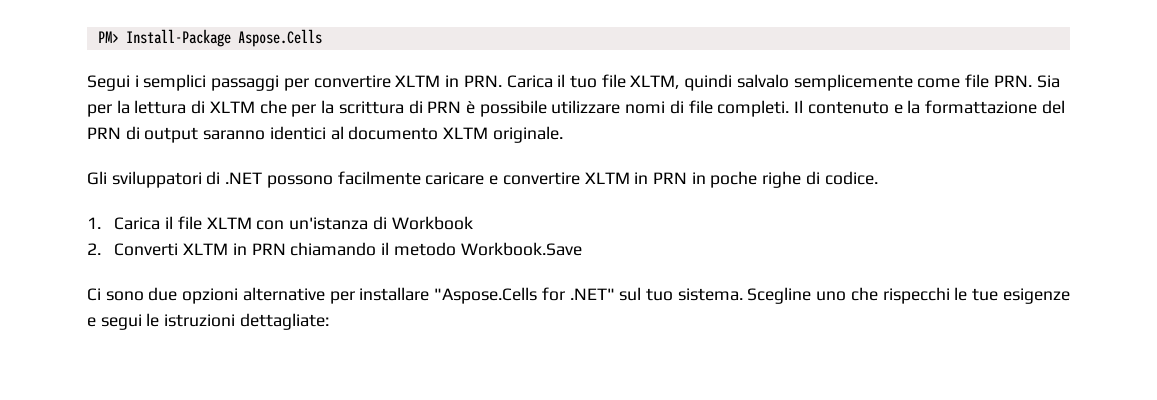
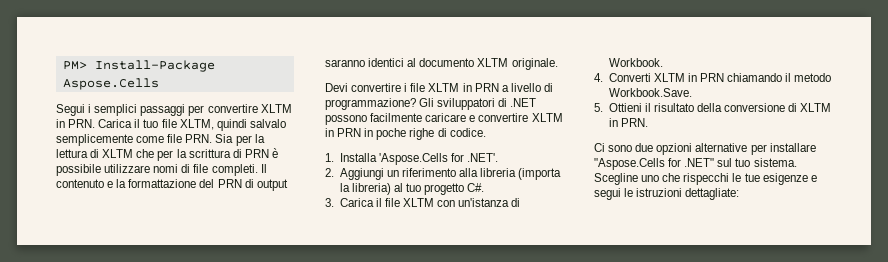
+ Devi convertire i file XLTM in PRN a livello di programmazione?
- 1. Carica il file XLTM con un'istanza di Workbook
- 2. Converti XLTM in PRN chiamando il metodo Workbook.Save
+ 1. Installa 'Aspose.Cells for .NET'.
+ 2. Aggiungi un riferimento alla libreria (importa la libreria) al tuo progetto C#.
+ 3. Carica il file XLTM con un'istanza di Workbook.
+ 4. Converti XLTM in PRN chiamando il metodo Workbook.Save.
+ 5. Ottieni il risultato della conversione di XLTM in PRN.

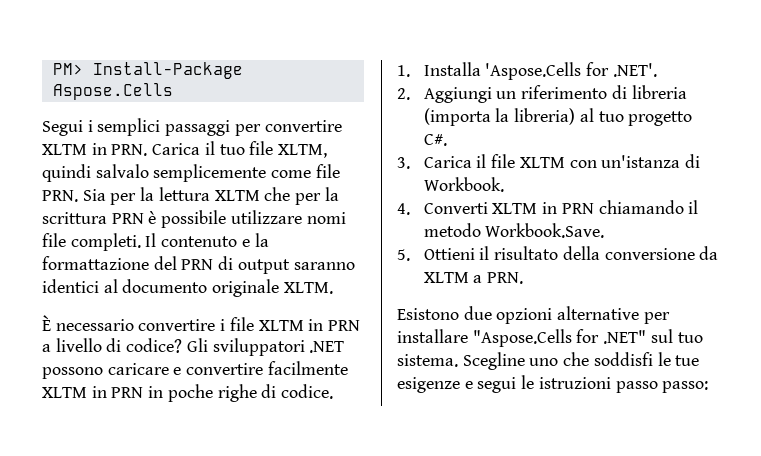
- Segui i semplici passaggi per convertire XLTM in PRN. Carica il tuo file XLTM, quindi salvalo semplicemente come file PRN. Sia per la lettura di XLTM che per la scrittura di PRN è possibile utilizzare nomi di file completi.
+ Segui i semplici passaggi per convertire XLTM in PRN. Carica il tuo file XLTM, quindi salvalo semplicemente come file PRN. Sia per la lettura XLTM che per la scrittura PRN è possibile utilizzare nomi file completi.
- Il contenuto e la formattazione del PRN di output saranno identici al documento XLTM originale.
- Devi convertire i file XLTM in PRN a livello di programmazione?
+ Il contenuto e la formattazione del PRN di output saranno identici al documento originale XLTM.
+ È necessario convertire i file XLTM in PRN a livello di codice?
- Gli sviluppatori di .NET possono facilmente caricare e convertire XLTM in PRN in poche righe di codice.
+ Gli sviluppatori .NET possono caricare e convertire facilmente XLTM in PRN in poche righe di codice.
- 2. Aggiungi un riferimento alla libreria (importa la libreria) al tuo progetto C#.
+ 2. Aggiungi un riferimento di libreria (importa la libreria) al tuo progetto C#.
- 5. Ottieni il risultato della conversione di XLTM in PRN.
+ 5. Ottieni il risultato della conversione da XLTM a PRN.
- Ci sono due opzioni alternative per installare "Aspose.Cells for .NET" sul tuo sistema.
+ Esistono due opzioni alternative per installare "Aspose.Cells for .NET" sul tuo sistema.
- Scegline uno che rispecchi le tue esigenze e segui le istruzioni dettagliate:
+ Scegline uno che soddisfi le tue esigenze e segui le istruzioni passo passo:

